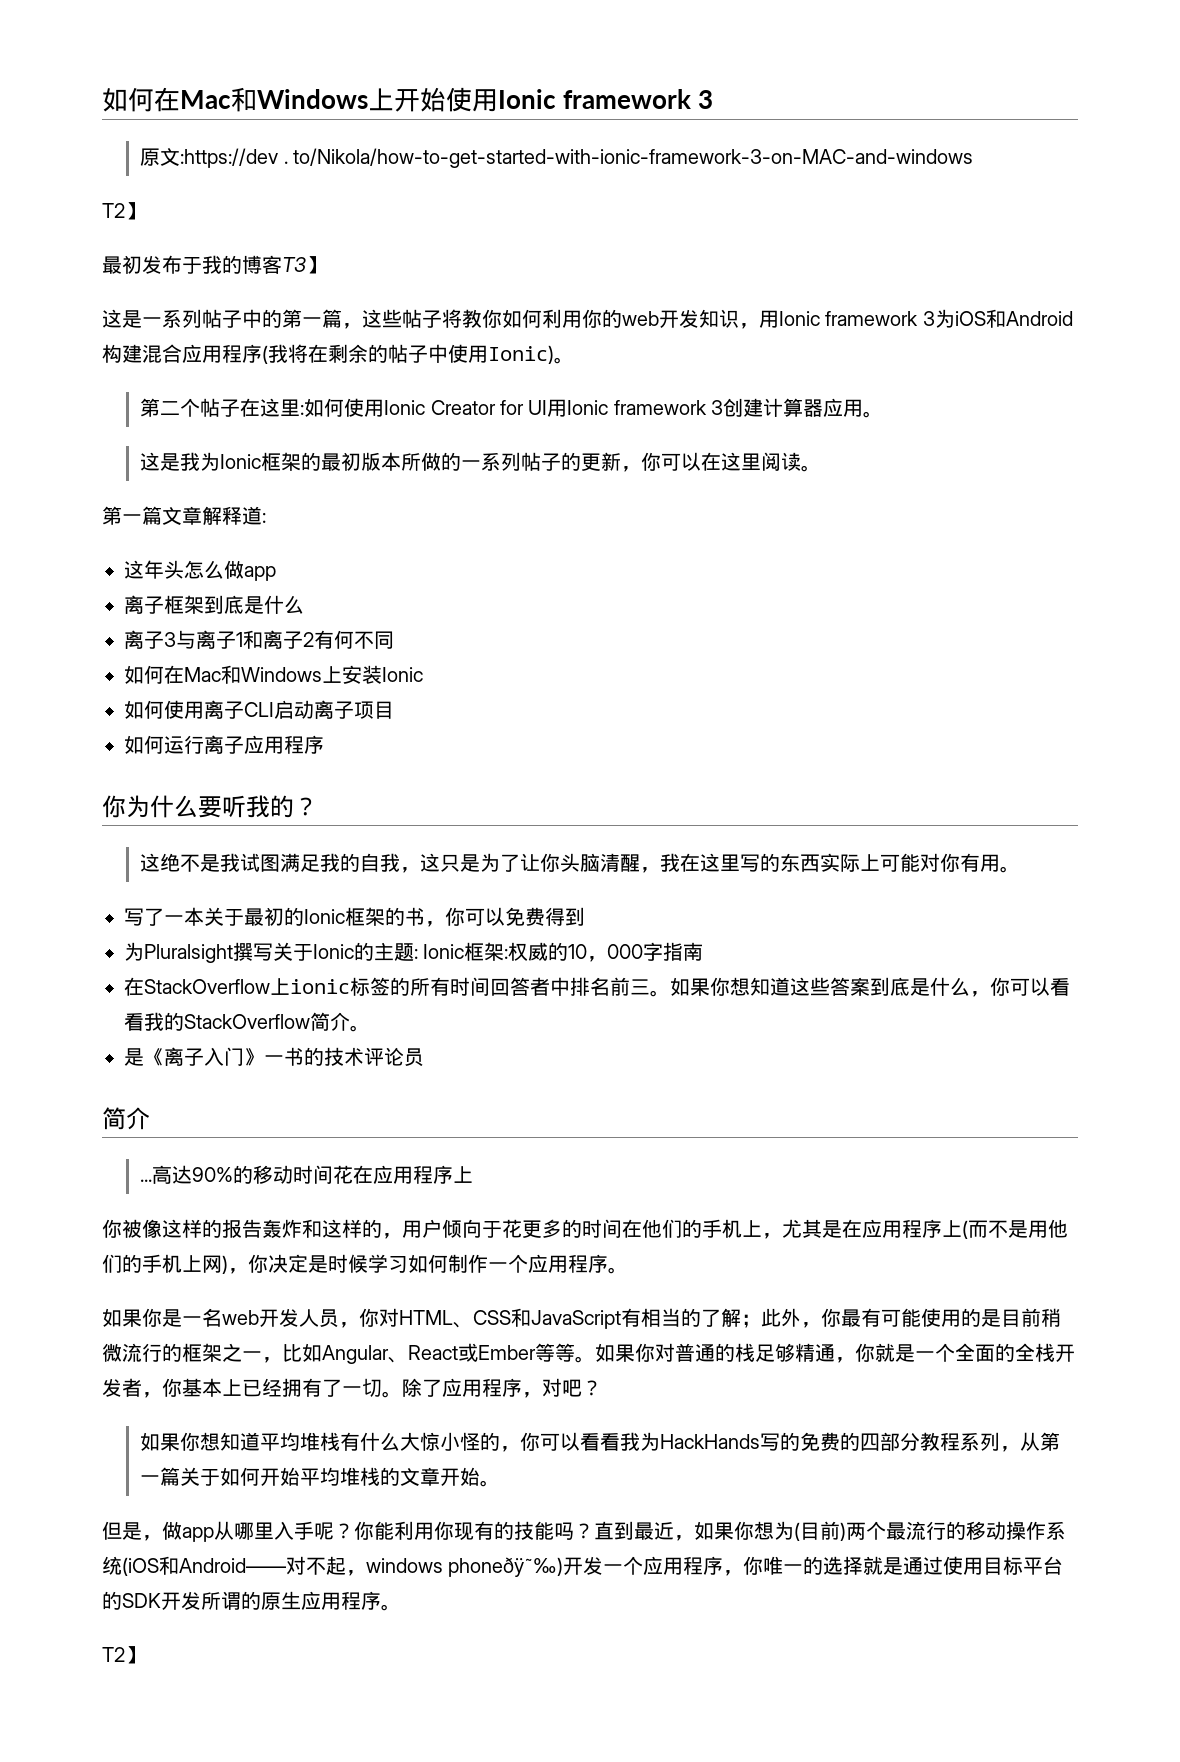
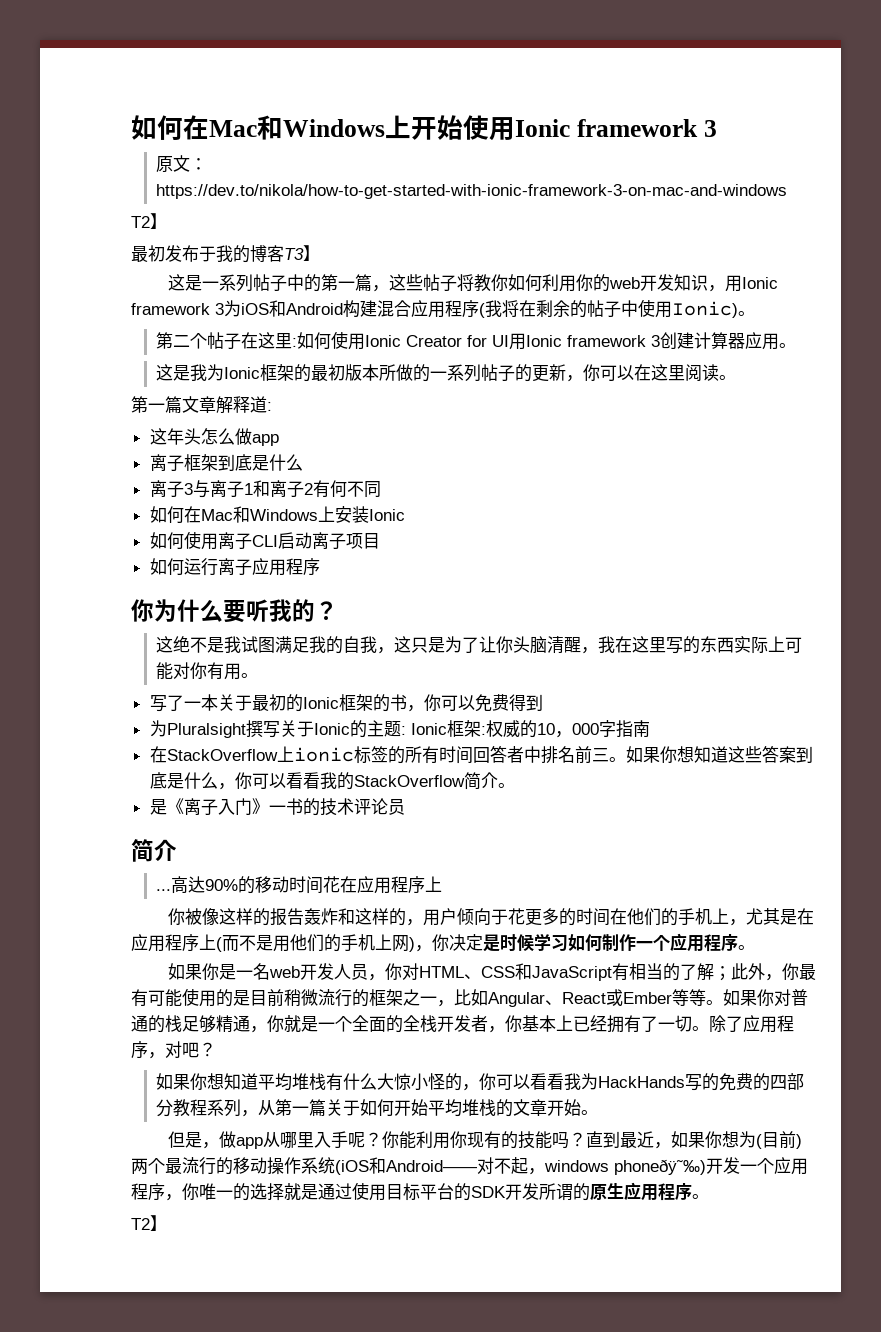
- 原文:https://dev . to/Nikola/how-to-get-started-with-ionic-framework-3-on-MAC-and-windows
+ 原文：https://dev.to/nikola/how-to-get-started-with-ionic-framework-3-on-mac-and-windows

